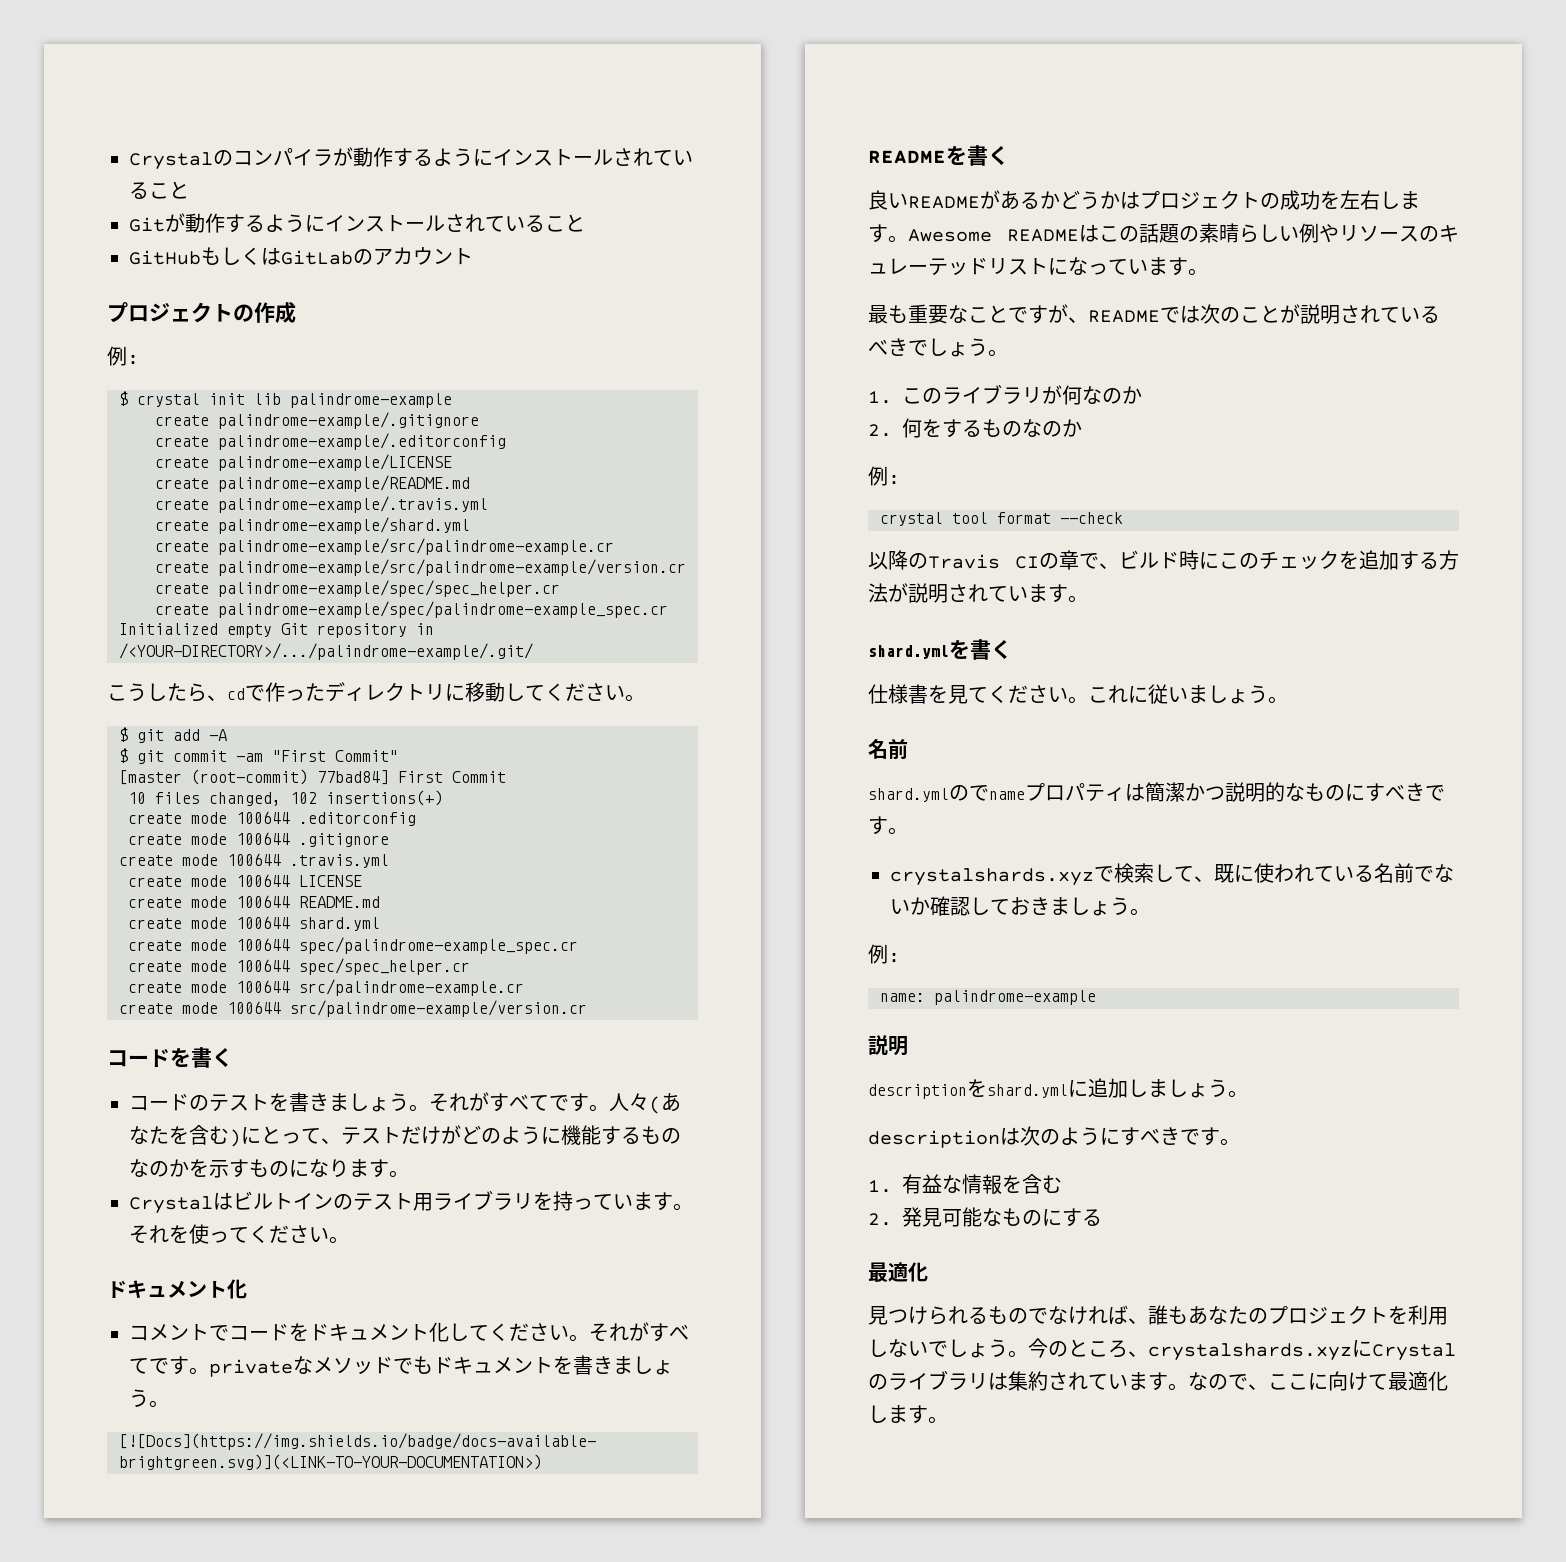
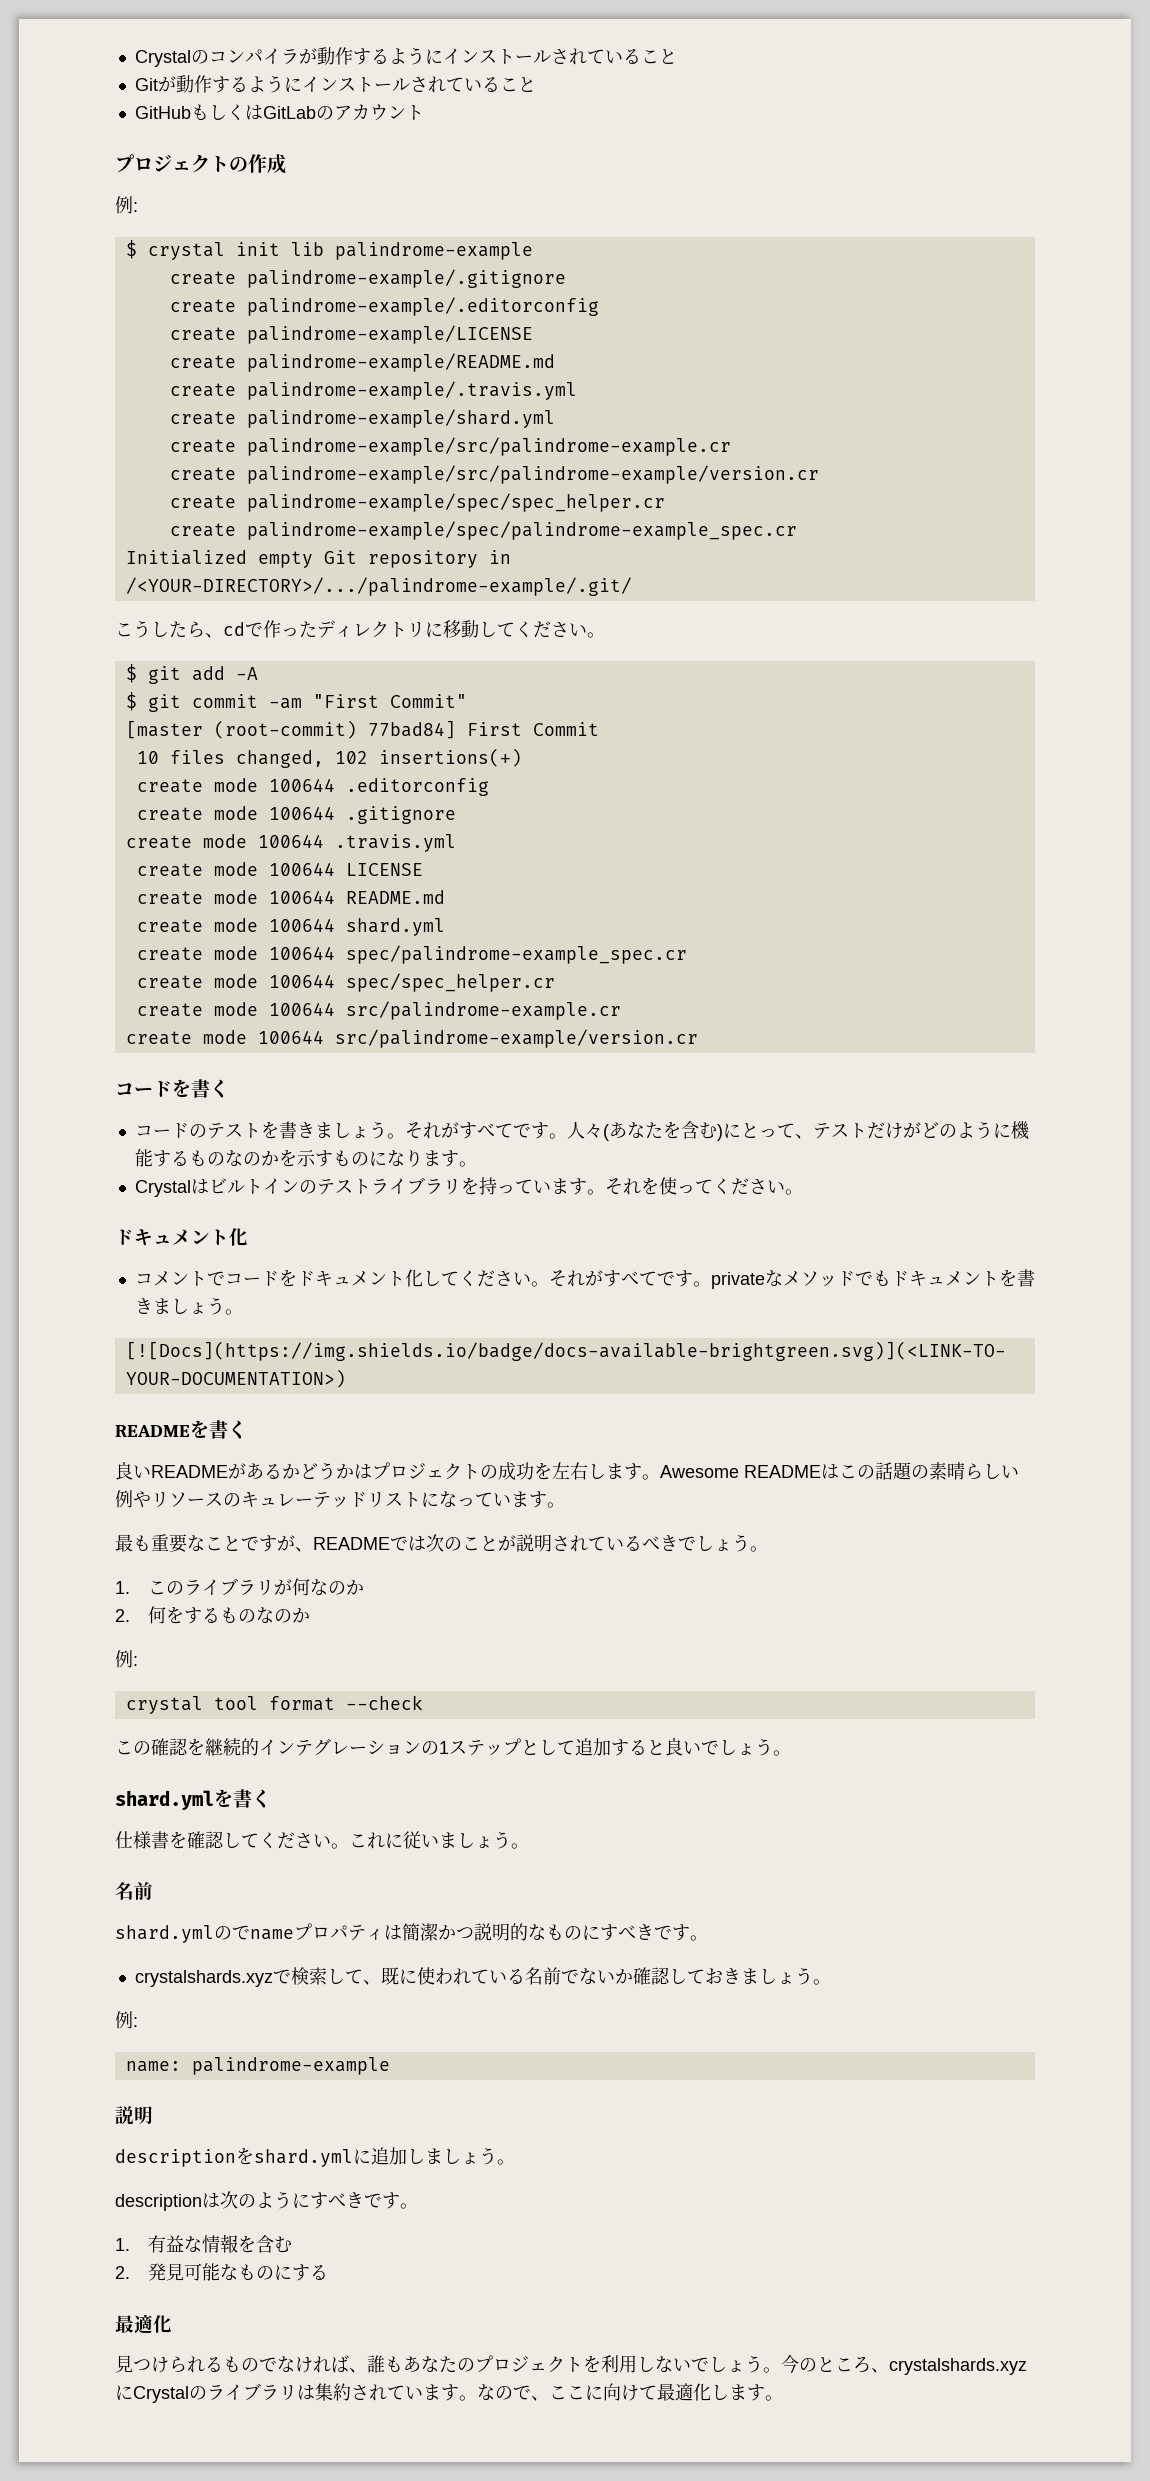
- Crystalはビルトインのテスト用ライブラリを持っています。
+ Crystalはビルトインのテストライブラリを持っています。
- 以降のTravis CIの章で、ビルド時にこのチェックを追加する方法が説明されています。
+ この確認を継続的インテグレーションの1ステップとして追加すると良いでしょう。
- 仕様書を見てください。
+ 仕様書を確認してください。

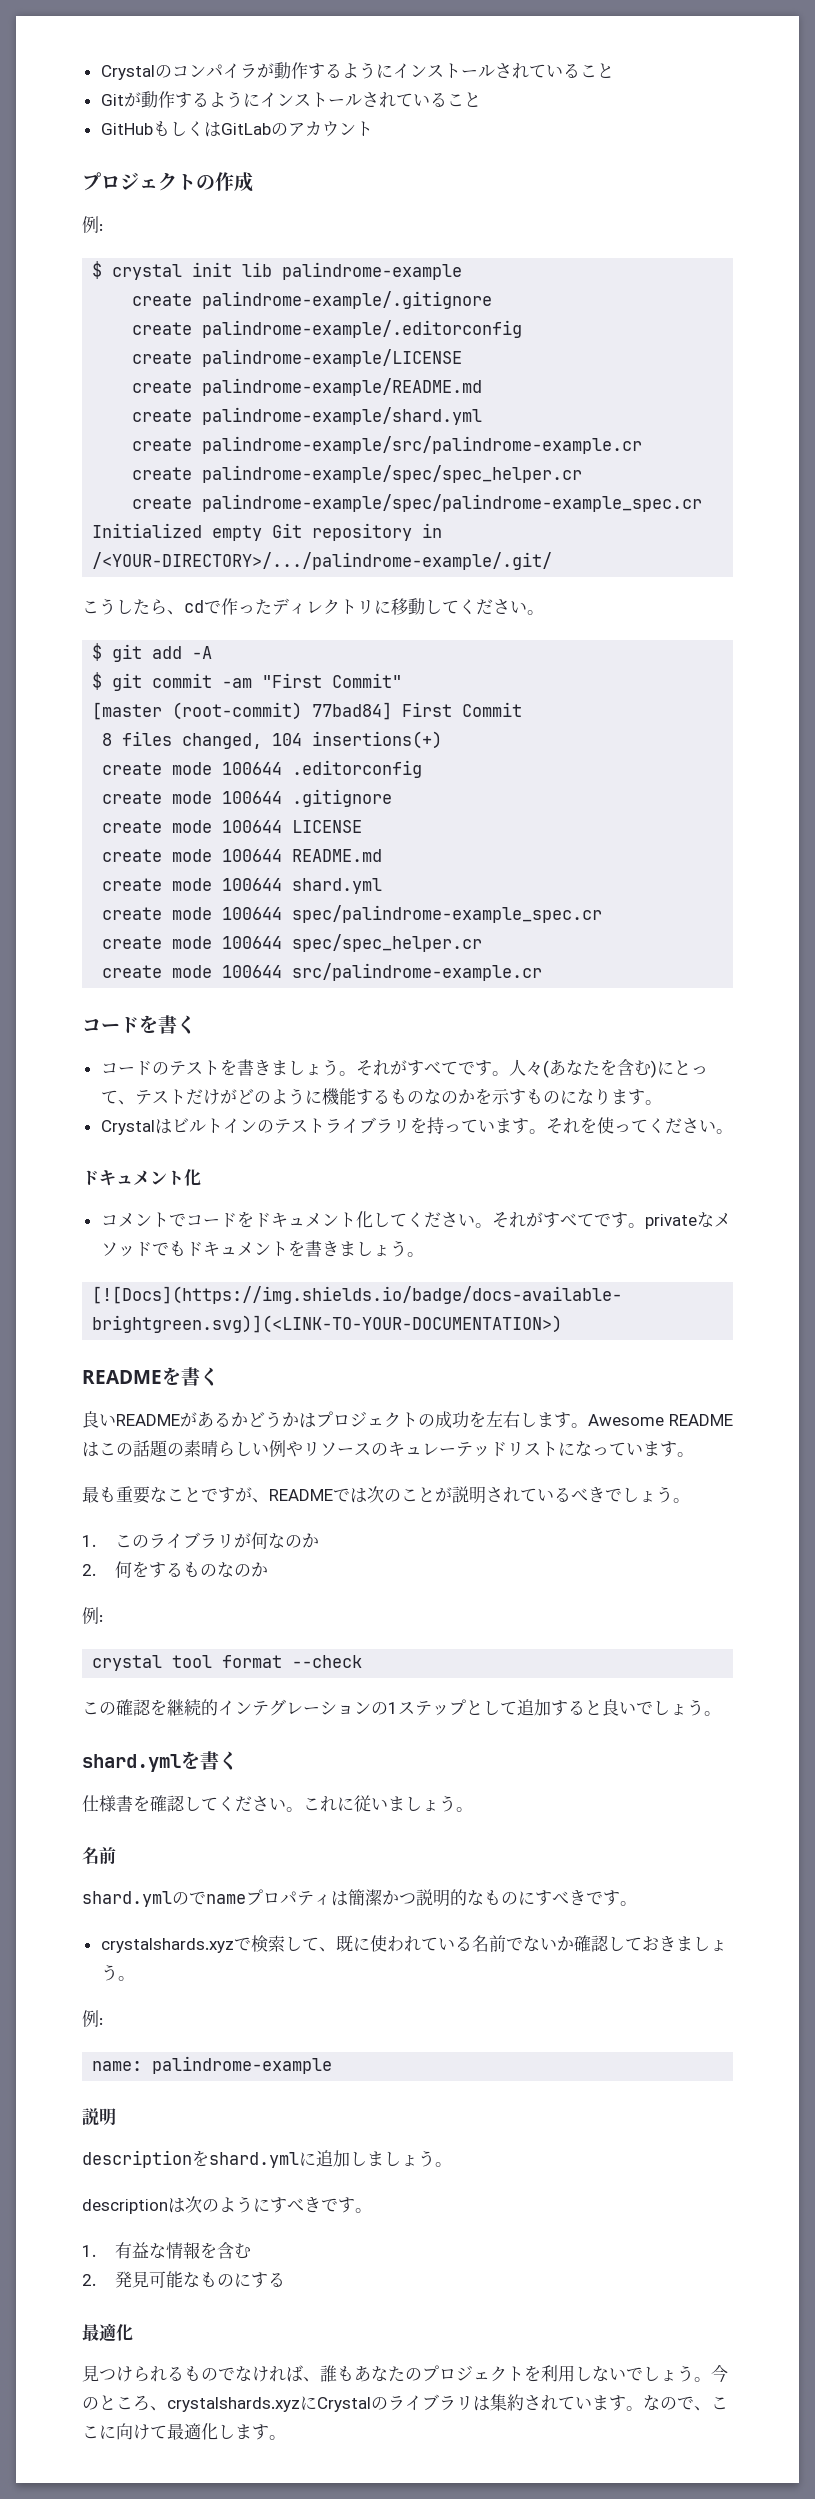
- create palindrome-example/.travis.yml
- create palindrome-example/src/palindrome-example/version.cr
- 10 files changed, 102 insertions(+)
+ 8 files changed, 104 insertions(+)
- create mode 100644 .travis.yml
- create mode 100644 src/palindrome-example/version.cr

